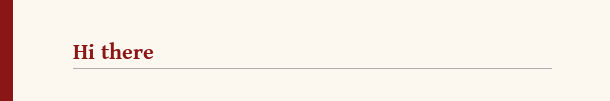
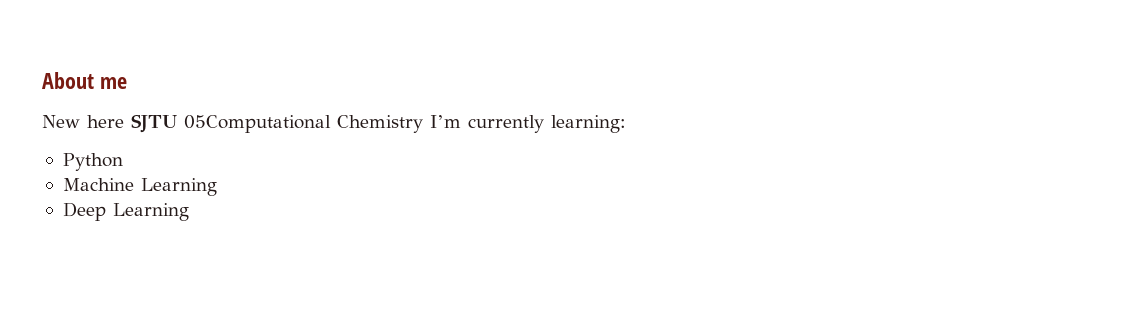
- Hi there
+ About me
+ New here SJTU 05Computational Chemistry I’m currently learning:
+ Python
+ Machine Learning
+ Deep Learning

